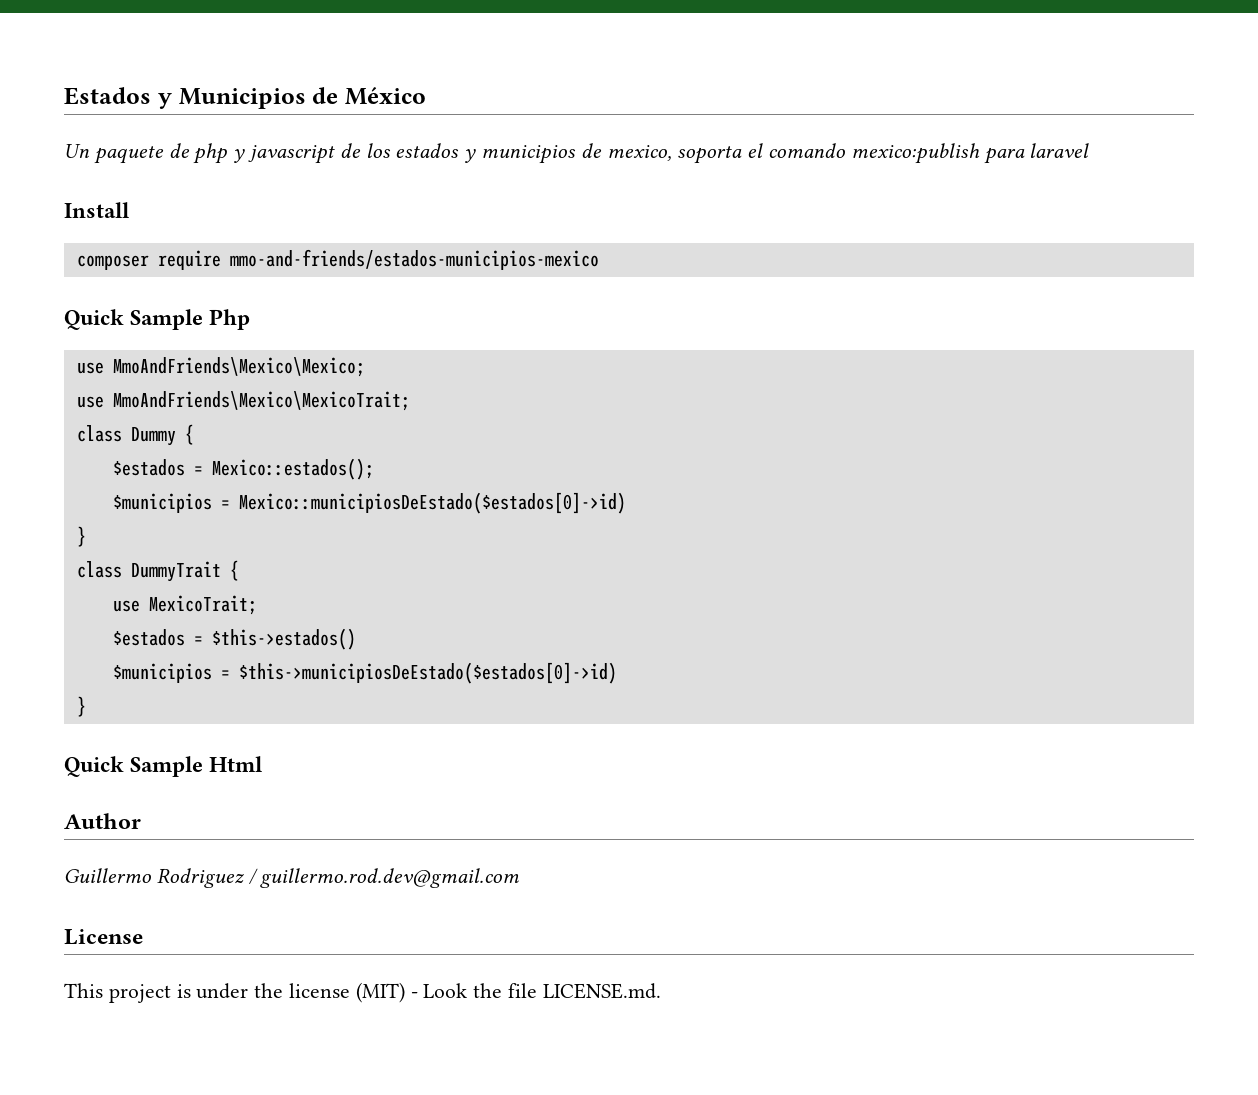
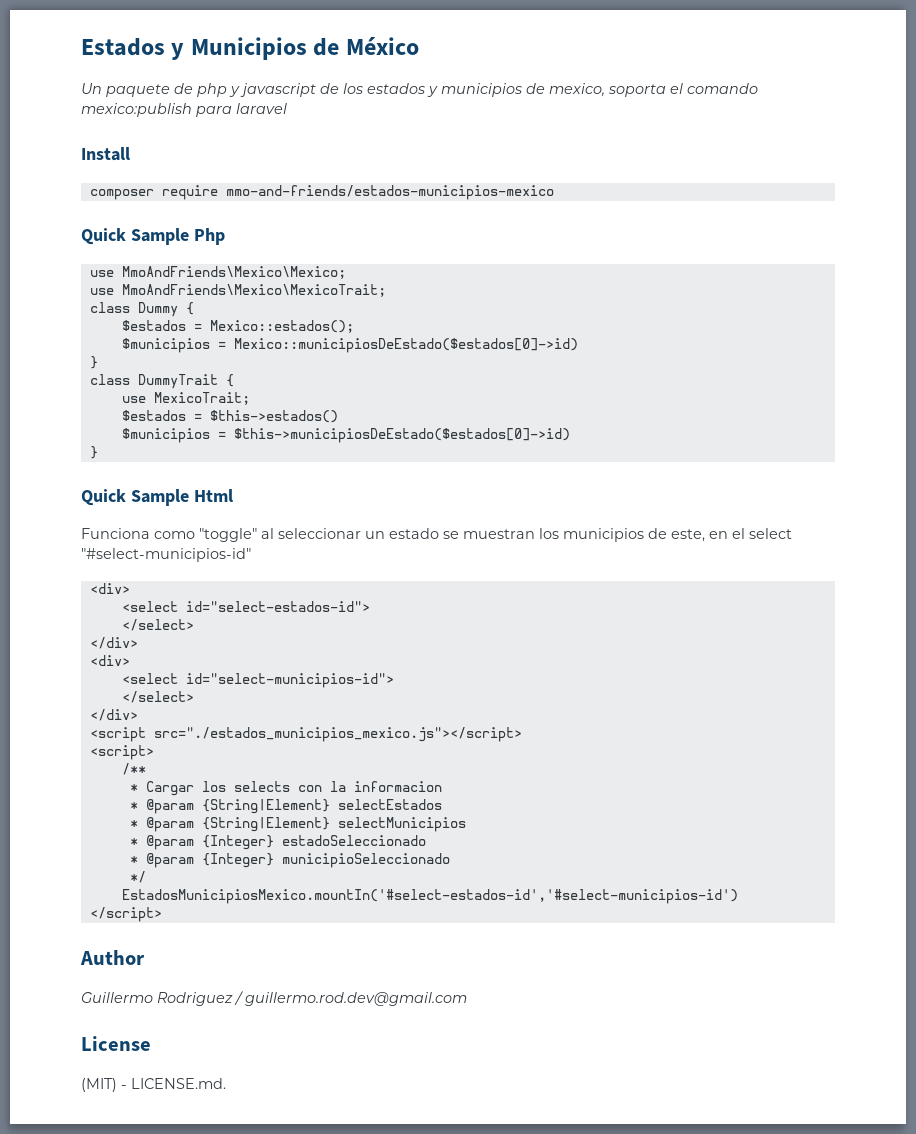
+ Funciona como "toggle" al seleccionar un estado se muestran los municipios de este, en el select "#select-municipios-id"
+ <div>
+ <select id="select-estados-id">
+ </select>
+ </div>
+ <div>
+ <select id="select-municipios-id">
+ </select>
+ </div>
+ <script src="./estados_municipios_mexico.js"></script>
+ <script>
+ /**
+ * Cargar los selects con la informacion
+ * @param {String|Element} selectEstados
+ * @param {String|Element} selectMunicipios
+ * @param {Integer} estadoSeleccionado
+ * @param {Integer} municipioSeleccionado
+ */
+ EstadosMunicipiosMexico.mountIn('#select-estados-id','#select-municipios-id')
+ </script>
- This project is under the license (MIT) - Look the file LICENSE.md.
+ (MIT) - LICENSE.md.

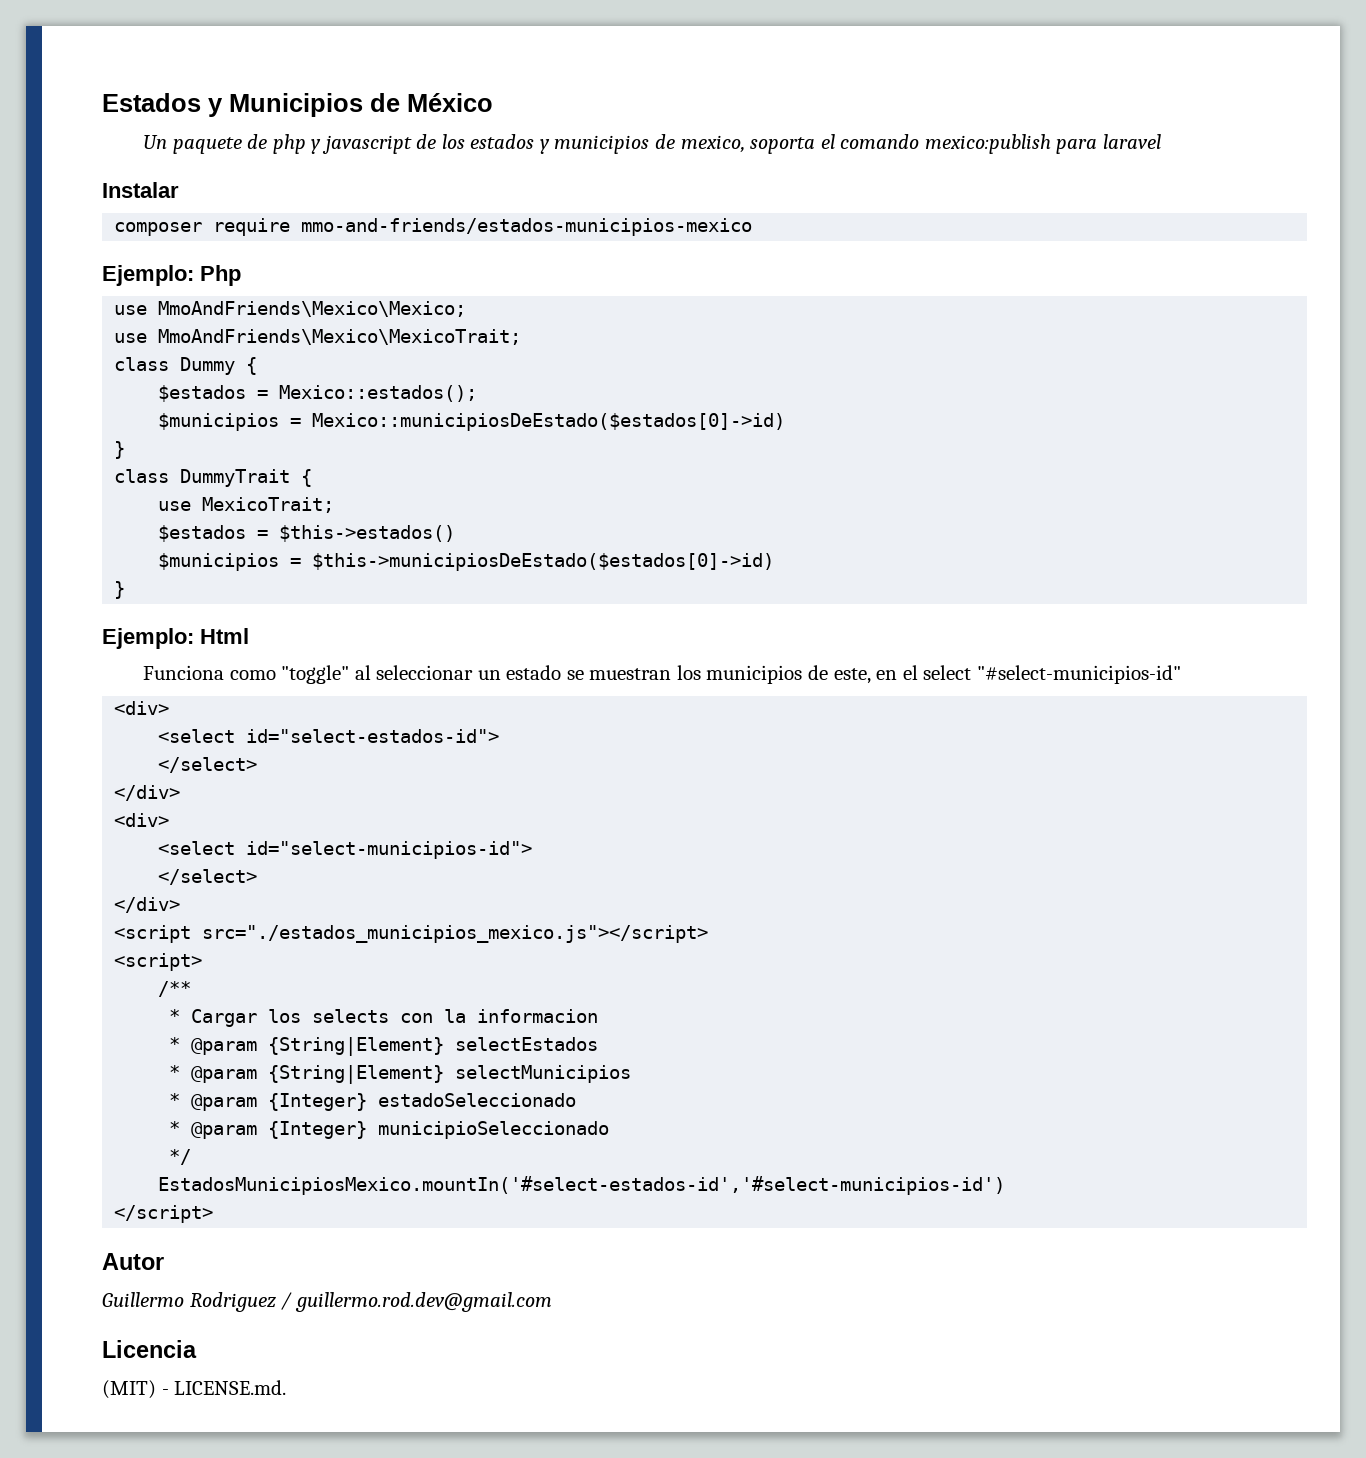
- Install
+ Instalar
- Quick Sample Php
+ Ejemplo: Php
- Quick Sample Html
+ Ejemplo: Html
- Author
+ Autor
- License
+ Licencia

